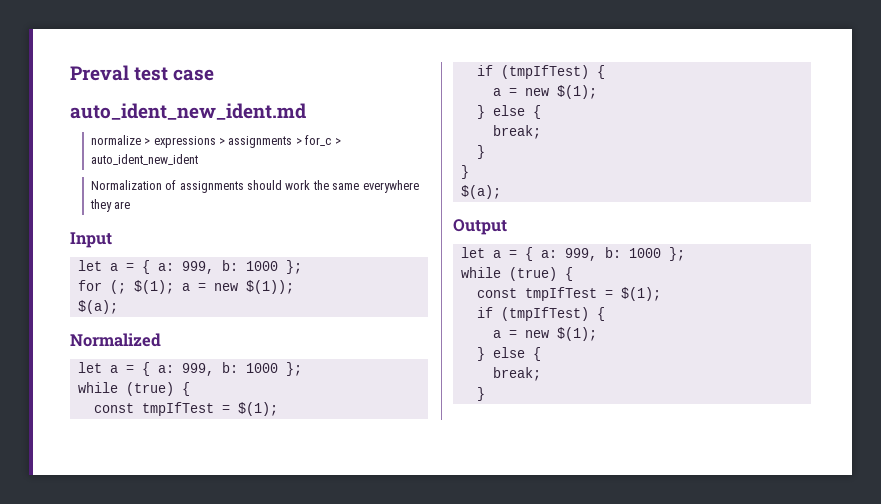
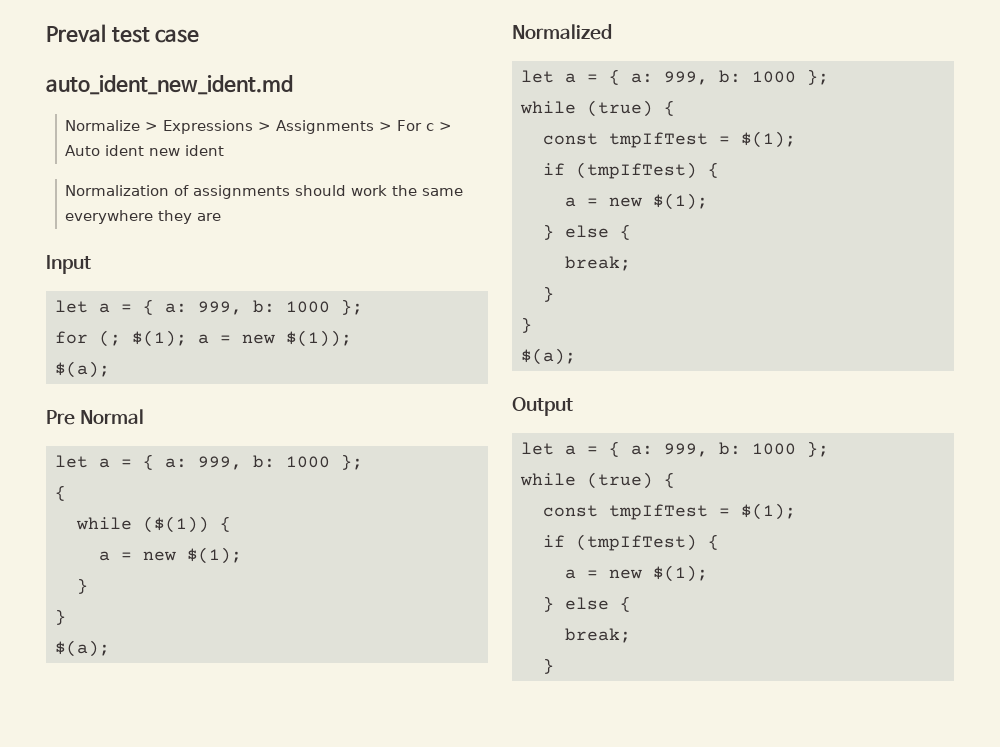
- normalize > expressions > assignments > for_c > auto_ident_new_ident
+ Normalize > Expressions > Assignments > For c > Auto ident new ident
+ Pre Normal
+ let a = { a: 999, b: 1000 };
+ {
+ while ($(1)) {
+ a = new $(1);
+ }
+ }
+ $(a);

